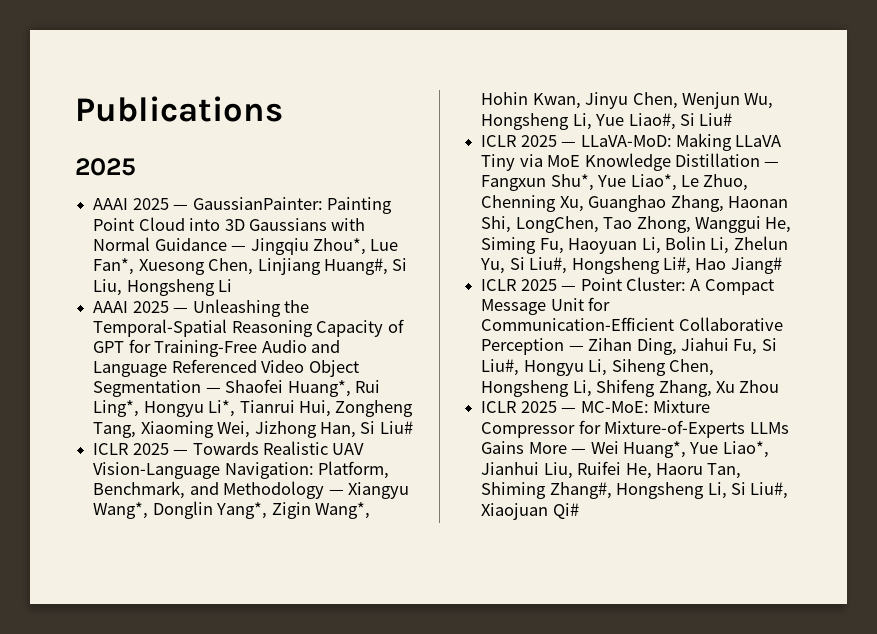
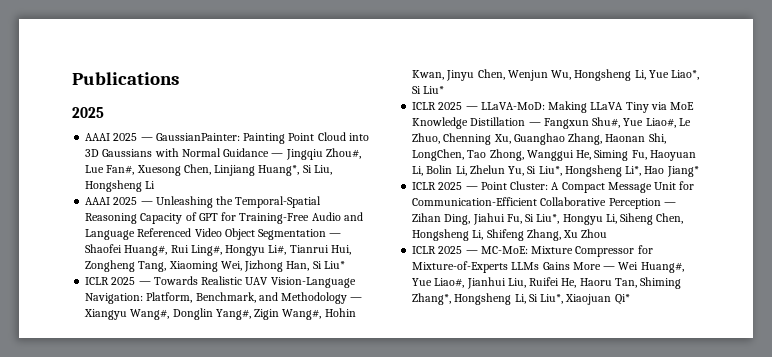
- AAAI 2025 — GaussianPainter: Painting Point Cloud into 3D Gaussians with Normal Guidance — Jingqiu Zhou*, Lue Fan*, Xuesong Chen, Linjiang Huang#, Si Liu, Hongsheng Li
+ AAAI 2025 — GaussianPainter: Painting Point Cloud into 3D Gaussians with Normal Guidance — Jingqiu Zhou#, Lue Fan#, Xuesong Chen, Linjiang Huang*, Si Liu, Hongsheng Li
- AAAI 2025 — Unleashing the Temporal-Spatial Reasoning Capacity of GPT for Training-Free Audio and Language Referenced Video Object Segmentation — Shaofei Huang*, Rui Ling*, Hongyu Li*, Tianrui Hui, Zongheng Tang, Xiaoming Wei, Jizhong Han, Si Liu#
+ AAAI 2025 — Unleashing the Temporal-Spatial Reasoning Capacity of GPT for Training-Free Audio and Language Referenced Video Object Segmentation — Shaofei Huang#, Rui Ling#, Hongyu Li#, Tianrui Hui, Zongheng Tang, Xiaoming Wei, Jizhong Han, Si Liu*
- ICLR 2025 — Towards Realistic UAV Vision-Language Navigation: Platform, Benchmark, and Methodology — Xiangyu Wang*, Donglin Yang*, Zigin Wang*, Hohin Kwan, Jinyu Chen, Wenjun Wu, Hongsheng Li, Yue Liao#, Si Liu#
+ ICLR 2025 — Towards Realistic UAV Vision-Language Navigation: Platform, Benchmark, and Methodology — Xiangyu Wang#, Donglin Yang#, Zigin Wang#, Hohin Kwan, Jinyu Chen, Wenjun Wu, Hongsheng Li, Yue Liao*, Si Liu*
- ICLR 2025 — LLaVA-MoD: Making LLaVA Tiny via MoE Knowledge Distillation — Fangxun Shu*, Yue Liao*, Le Zhuo, Chenning Xu, Guanghao Zhang, Haonan Shi, LongChen, Tao Zhong, Wanggui He, Siming Fu, Haoyuan Li, Bolin Li, Zhelun Yu, Si Liu#, Hongsheng Li#, Hao Jiang#
+ ICLR 2025 — LLaVA-MoD: Making LLaVA Tiny via MoE Knowledge Distillation — Fangxun Shu#, Yue Liao#, Le Zhuo, Chenning Xu, Guanghao Zhang, Haonan Shi, LongChen, Tao Zhong, Wanggui He, Siming Fu, Haoyuan Li, Bolin Li, Zhelun Yu, Si Liu*, Hongsheng Li*, Hao Jiang*
- ICLR 2025 — Point Cluster: A Compact Message Unit for Communication-Efficient Collaborative Perception — Zihan Ding, Jiahui Fu, Si Liu#, Hongyu Li, Siheng Chen, Hongsheng Li, Shifeng Zhang, Xu Zhou
+ ICLR 2025 — Point Cluster: A Compact Message Unit for Communication-Efficient Collaborative Perception — Zihan Ding, Jiahui Fu, Si Liu*, Hongyu Li, Siheng Chen, Hongsheng Li, Shifeng Zhang, Xu Zhou
- ICLR 2025 — MC-MoE: Mixture Compressor for Mixture-of-Experts LLMs Gains More — Wei Huang*, Yue Liao*, Jianhui Liu, Ruifei He, Haoru Tan, Shiming Zhang#, Hongsheng Li, Si Liu#, Xiaojuan Qi#
+ ICLR 2025 — MC-MoE: Mixture Compressor for Mixture-of-Experts LLMs Gains More — Wei Huang#, Yue Liao#, Jianhui Liu, Ruifei He, Haoru Tan, Shiming Zhang*, Hongsheng Li, Si Liu*, Xiaojuan Qi*

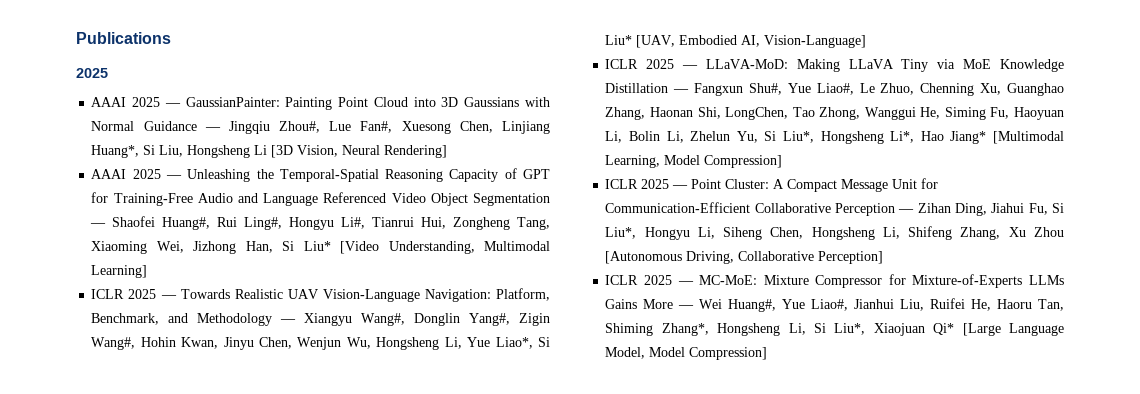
- AAAI 2025 — GaussianPainter: Painting Point Cloud into 3D Gaussians with Normal Guidance — Jingqiu Zhou#, Lue Fan#, Xuesong Chen, Linjiang Huang*, Si Liu, Hongsheng Li
+ AAAI 2025 — GaussianPainter: Painting Point Cloud into 3D Gaussians with Normal Guidance — Jingqiu Zhou#, Lue Fan#, Xuesong Chen, Linjiang Huang*, Si Liu, Hongsheng Li [3D Vision, Neural Rendering]
- AAAI 2025 — Unleashing the Temporal-Spatial Reasoning Capacity of GPT for Training-Free Audio and Language Referenced Video Object Segmentation — Shaofei Huang#, Rui Ling#, Hongyu Li#, Tianrui Hui, Zongheng Tang, Xiaoming Wei, Jizhong Han, Si Liu*
+ AAAI 2025 — Unleashing the Temporal-Spatial Reasoning Capacity of GPT for Training-Free Audio and Language Referenced Video Object Segmentation — Shaofei Huang#, Rui Ling#, Hongyu Li#, Tianrui Hui, Zongheng Tang, Xiaoming Wei, Jizhong Han, Si Liu* [Video Understanding, Multimodal Learning]
- ICLR 2025 — Towards Realistic UAV Vision-Language Navigation: Platform, Benchmark, and Methodology — Xiangyu Wang#, Donglin Yang#, Zigin Wang#, Hohin Kwan, Jinyu Chen, Wenjun Wu, Hongsheng Li, Yue Liao*, Si Liu*
+ ICLR 2025 — Towards Realistic UAV Vision-Language Navigation: Platform, Benchmark, and Methodology — Xiangyu Wang#, Donglin Yang#, Zigin Wang#, Hohin Kwan, Jinyu Chen, Wenjun Wu, Hongsheng Li, Yue Liao*, Si Liu* [UAV, Embodied AI, Vision-Language]
- ICLR 2025 — LLaVA-MoD: Making LLaVA Tiny via MoE Knowledge Distillation — Fangxun Shu#, Yue Liao#, Le Zhuo, Chenning Xu, Guanghao Zhang, Haonan Shi, LongChen, Tao Zhong, Wanggui He, Siming Fu, Haoyuan Li, Bolin Li, Zhelun Yu, Si Liu*, Hongsheng Li*, Hao Jiang*
+ ICLR 2025 — LLaVA-MoD: Making LLaVA Tiny via MoE Knowledge Distillation — Fangxun Shu#, Yue Liao#, Le Zhuo, Chenning Xu, Guanghao Zhang, Haonan Shi, LongChen, Tao Zhong, Wanggui He, Siming Fu, Haoyuan Li, Bolin Li, Zhelun Yu, Si Liu*, Hongsheng Li*, Hao Jiang* [Multimodal Learning, Model Compression]
- ICLR 2025 — Point Cluster: A Compact Message Unit for Communication-Efficient Collaborative Perception — Zihan Ding, Jiahui Fu, Si Liu*, Hongyu Li, Siheng Chen, Hongsheng Li, Shifeng Zhang, Xu Zhou
+ ICLR 2025 — Point Cluster: A Compact Message Unit for Communication-Efficient Collaborative Perception — Zihan Ding, Jiahui Fu, Si Liu*, Hongyu Li, Siheng Chen, Hongsheng Li, Shifeng Zhang, Xu Zhou [Autonomous Driving, Collaborative Perception]
- ICLR 2025 — MC-MoE: Mixture Compressor for Mixture-of-Experts LLMs Gains More — Wei Huang#, Yue Liao#, Jianhui Liu, Ruifei He, Haoru Tan, Shiming Zhang*, Hongsheng Li, Si Liu*, Xiaojuan Qi*
+ ICLR 2025 — MC-MoE: Mixture Compressor for Mixture-of-Experts LLMs Gains More — Wei Huang#, Yue Liao#, Jianhui Liu, Ruifei He, Haoru Tan, Shiming Zhang*, Hongsheng Li, Si Liu*, Xiaojuan Qi* [Large Language Model, Model Compression]

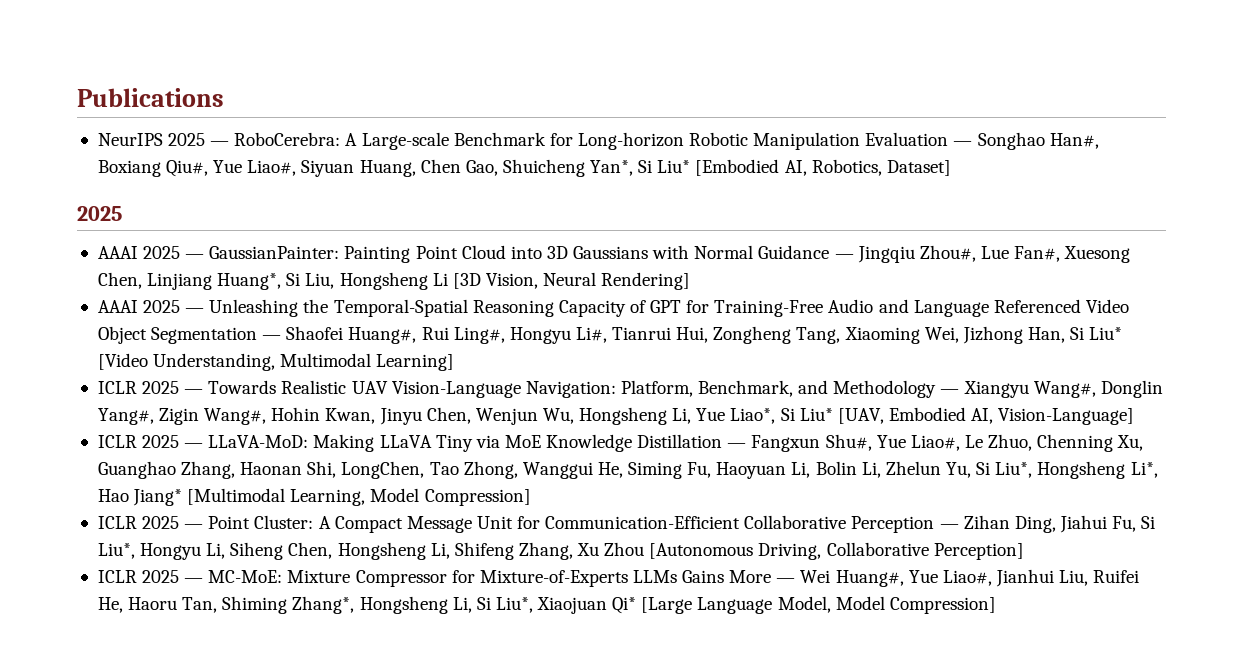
+ NeurIPS 2025 — RoboCerebra: A Large-scale Benchmark for Long-horizon Robotic Manipulation Evaluation — Songhao Han#, Boxiang Qiu#, Yue Liao#, Siyuan Huang, Chen Gao, Shuicheng Yan*, Si Liu* [Embodied AI, Robotics, Dataset]

